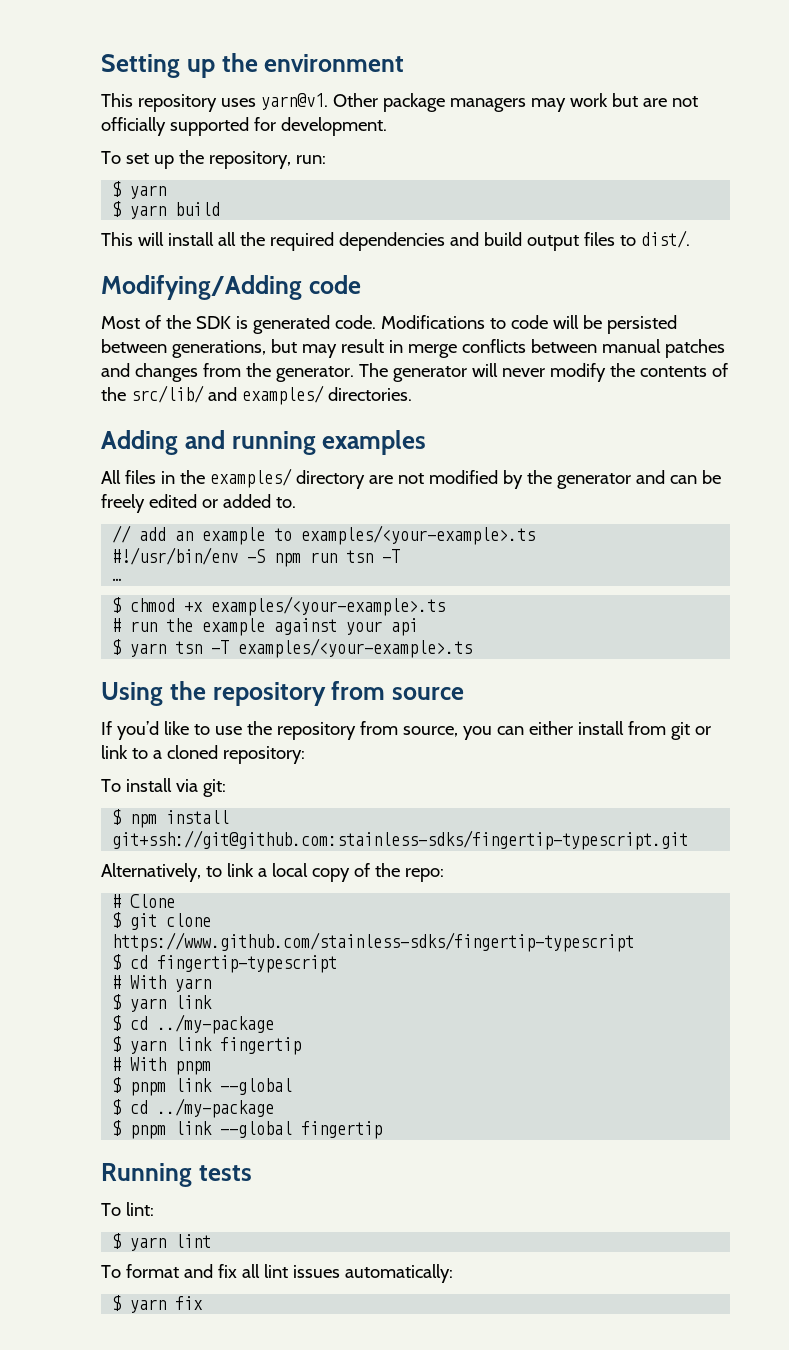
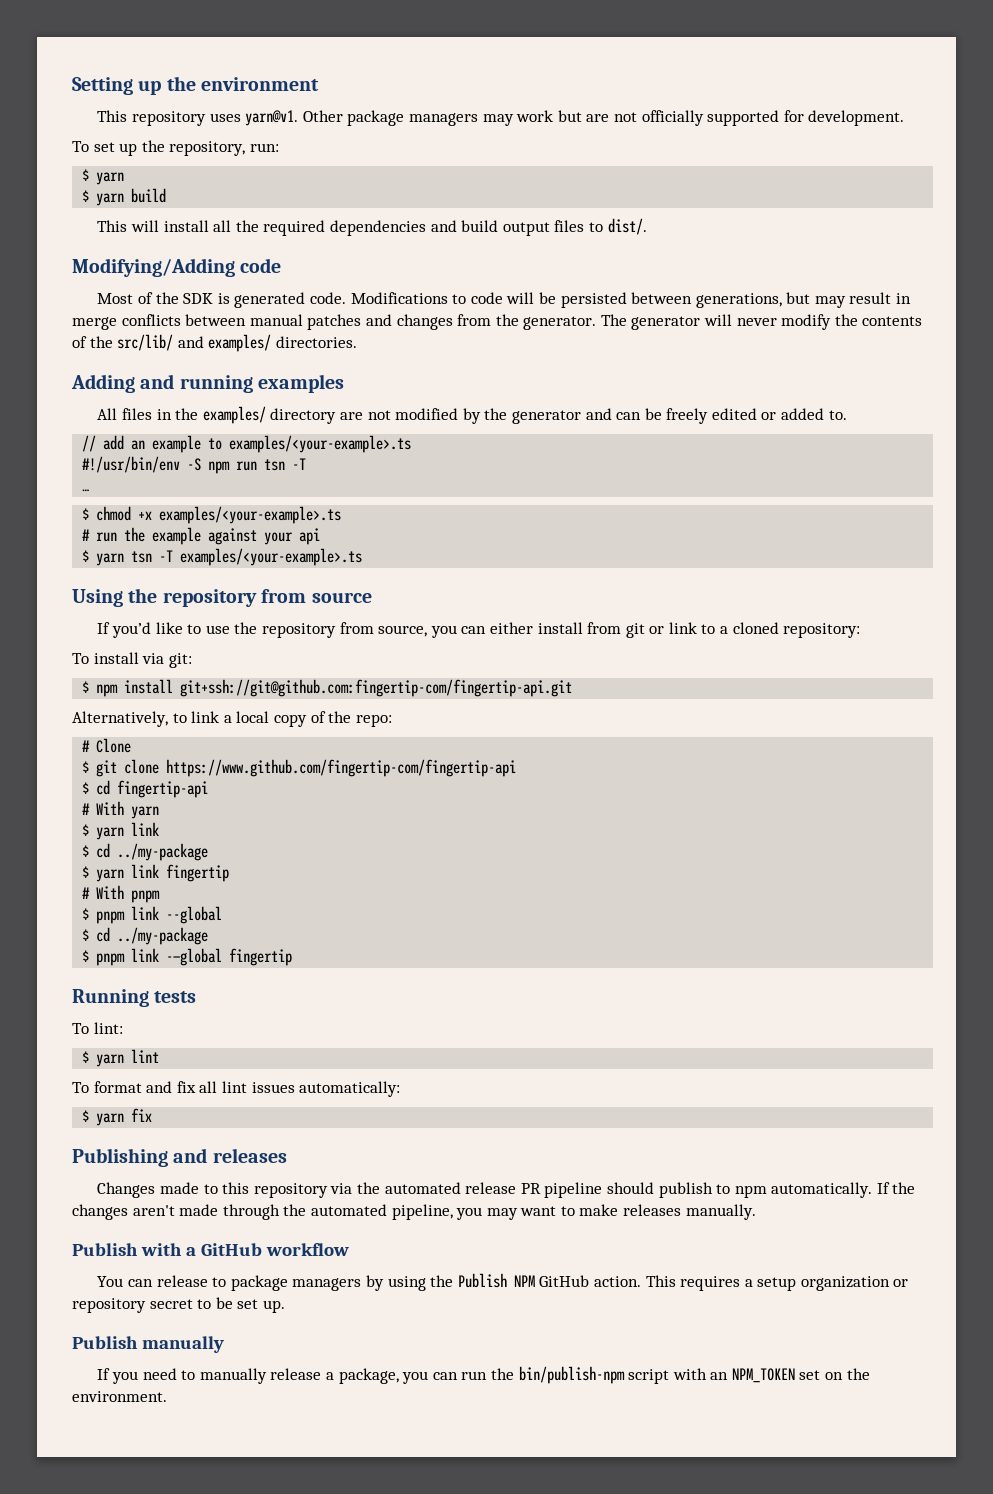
- $ npm install git+ssh://git@github.com:stainless-sdks/fingertip-typescript.git
+ $ npm install git+ssh://git@github.com:fingertip-com/fingertip-api.git
- $ git clone https://www.github.com/stainless-sdks/fingertip-typescript
- $ cd fingertip-typescript
+ $ git clone https://www.github.com/fingertip-com/fingertip-api
+ $ cd fingertip-api
+ Publishing and releases
+ Changes made to this repository via the automated release PR pipeline should publish to npm automatically. If the changes aren't made through the automated pipeline, you may want to make releases manually.
+ Publish with a GitHub workflow
+ You can release to package managers by using the Publish NPM GitHub action. This requires a setup organization or repository secret to be set up.
+ Publish manually
+ If you need to manually release a package, you can run the bin/publish-npm script with an NPM_TOKEN set on the environment.

